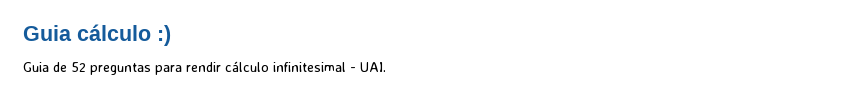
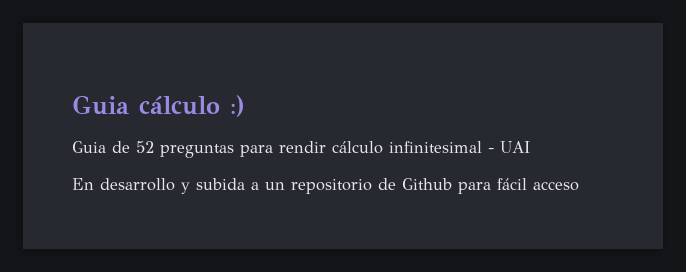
- Guia de 52 preguntas para rendir cálculo infinitesimal - UAI.
+ Guia de 52 preguntas para rendir cálculo infinitesimal - UAI
+ En desarrollo y subida a un repositorio de Github para fácil acceso

